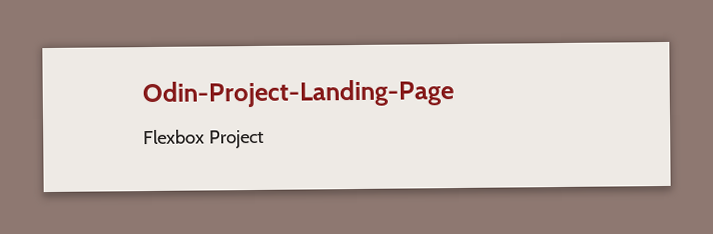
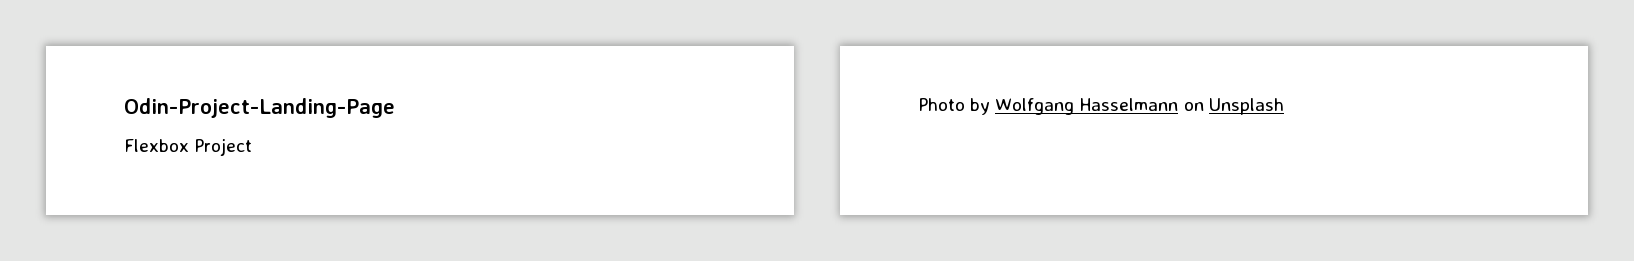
+ Photo by Wolfgang Hasselmann on Unsplash

